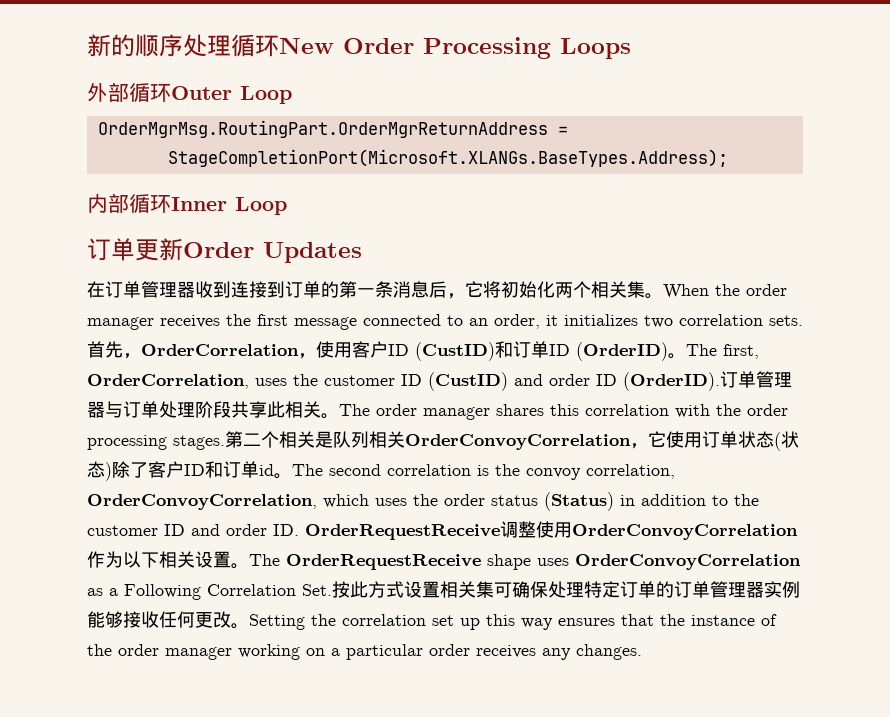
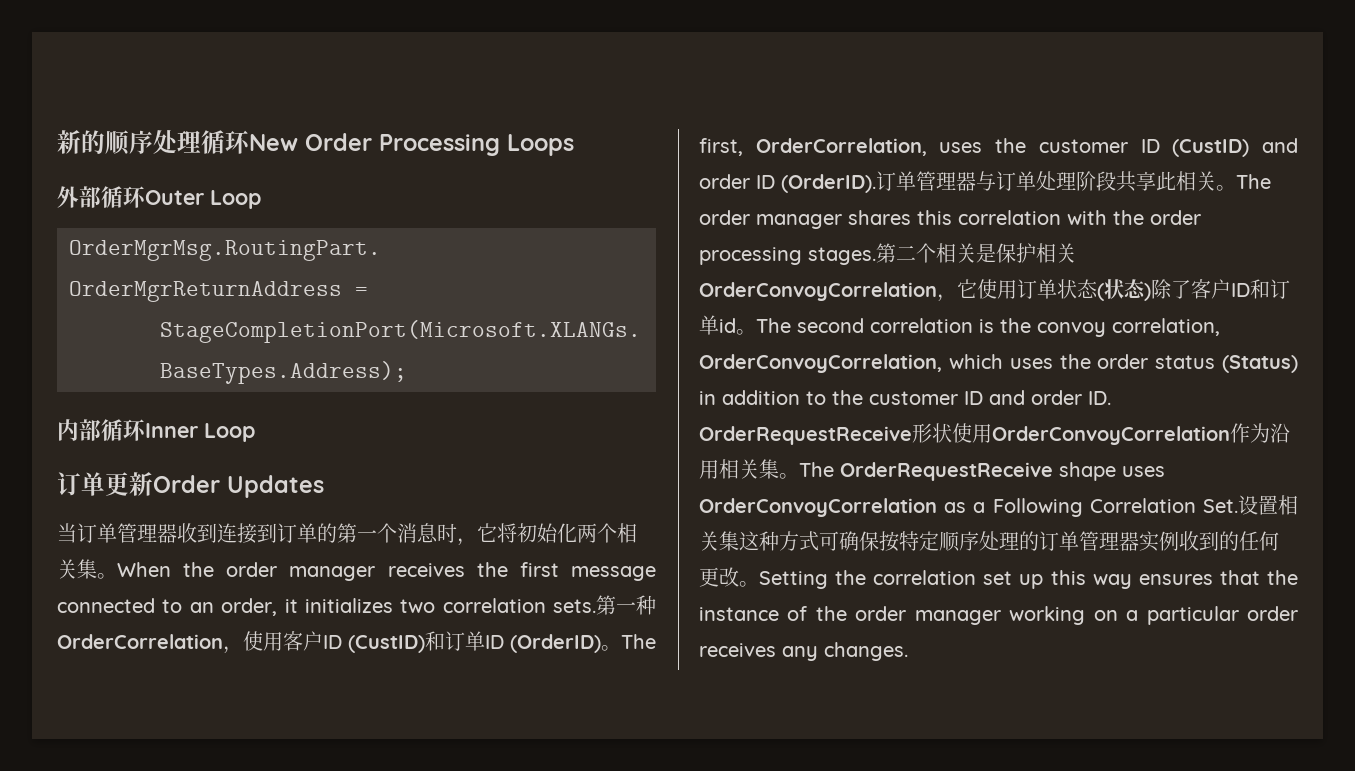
- 在订单管理器收到连接到订单的第一条消息后，它将初始化两个相关集。
+ 当订单管理器收到连接到订单的第一个消息时，它将初始化两个相关集。
- 首先，OrderCorrelation，使用客户ID (CustID)和订单ID (OrderID)。
+ 第一种OrderCorrelation，使用客户ID (CustID)和订单ID (OrderID)。
- 第二个相关是队列相关OrderConvoyCorrelation，它使用订单状态(状态)除了客户ID和订单id。
+ 第二个相关是保护相关OrderConvoyCorrelation，它使用订单状态(状态)除了客户ID和订单id。
- The second correlation is the convoy correlation, OrderConvoyCorrelation, which uses the order status (Status) in addition to the customer ID and order ID. OrderRequestReceive调整使用OrderConvoyCorrelation作为以下相关设置。
+ The second correlation is the convoy correlation, OrderConvoyCorrelation, which uses the order status (Status) in addition to the customer ID and order ID. OrderRequestReceive形状使用OrderConvoyCorrelation作为沿用相关集。
- The OrderRequestReceive shape uses OrderConvoyCorrelation as a Following Correlation Set.按此方式设置相关集可确保处理特定订单的订单管理器实例能够接收任何更改。
+ The OrderRequestReceive shape uses OrderConvoyCorrelation as a Following Correlation Set.设置相关集这种方式可确保按特定顺序处理的订单管理器实例收到的任何更改。

